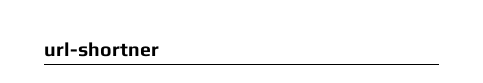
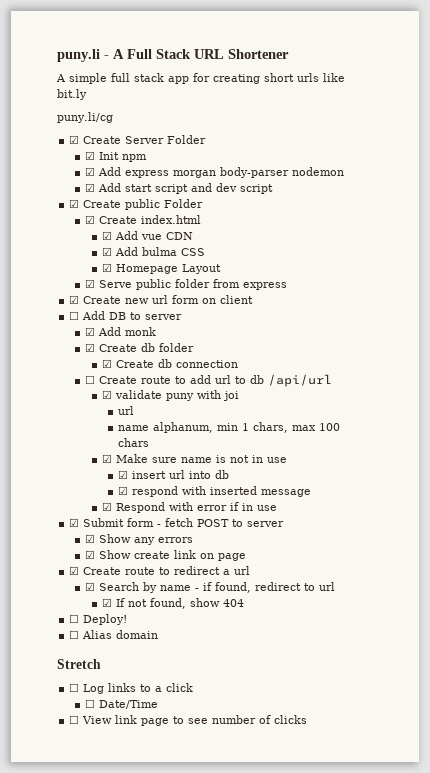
- url-shortner
+ puny.li - A Full Stack URL Shortener
+ A simple full stack app for creating short urls like bit.ly
+ puny.li/cg
+ ☑ Create Server Folder
+ ☑ Init npm
+ ☑ Add express morgan body-parser nodemon
+ ☑ Add start script and dev script
+ ☑ Create public Folder
+ ☑ Create index.html
+ ☑ Add vue CDN
+ ☑ Add bulma CSS
+ ☑ Homepage Layout
+ ☑ Serve public folder from express
+ ☑ Create new url form on client
+ ☐ Add DB to server
+ ☑ Add monk
+ ☑ Create db folder
+ ☑ Create db connection
+ ☐ Create route to add url to db /api/url
+ ☑ validate puny with joi
+ url
+ name alphanum, min 1 chars, max 100 chars
+ ☑ Make sure name is not in use
+ ☑ insert url into db
+ ☑ respond with inserted message
+ ☑ Respond with error if in use
+ ☑ Submit form - fetch POST to server
+ ☑ Show any errors
+ ☑ Show create link on page
+ ☑ Create route to redirect a url
+ ☑ Search by name - if found, redirect to url
+ ☑ If not found, show 404
+ ☐ Deploy!
+ ☐ Alias domain
+ Stretch
+ ☐ Log links to a click
+ ☐ Date/Time
+ ☐ View link page to see number of clicks

